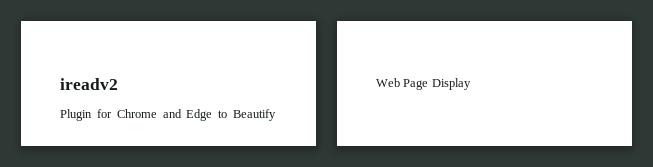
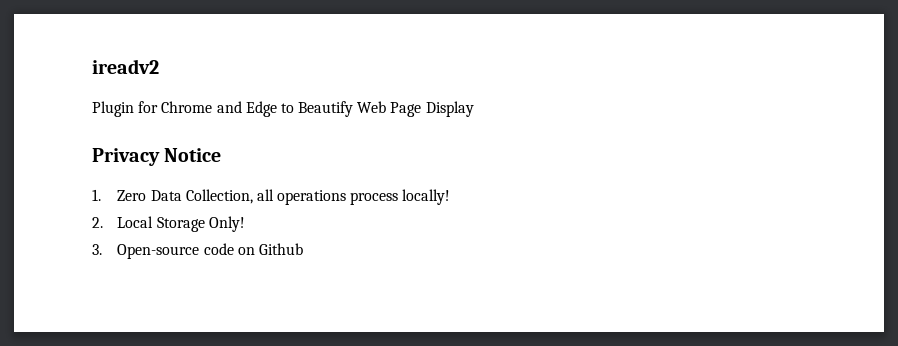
+ Privacy Notice
+ 1. Zero Data Collection, all operations process locally!
+ 2. Local Storage Only!
+ 3. Open-source code on Github

